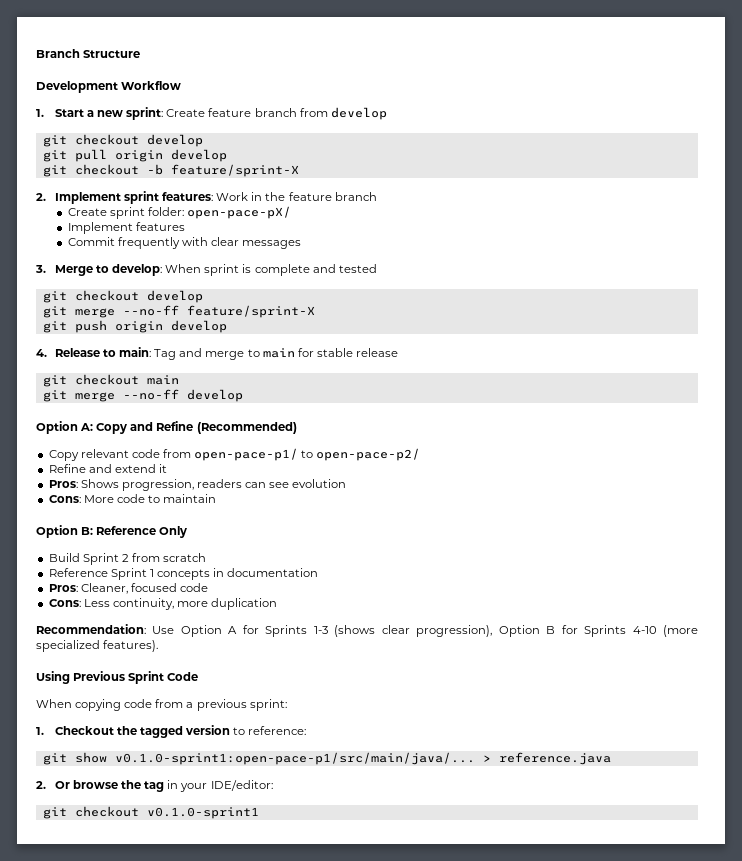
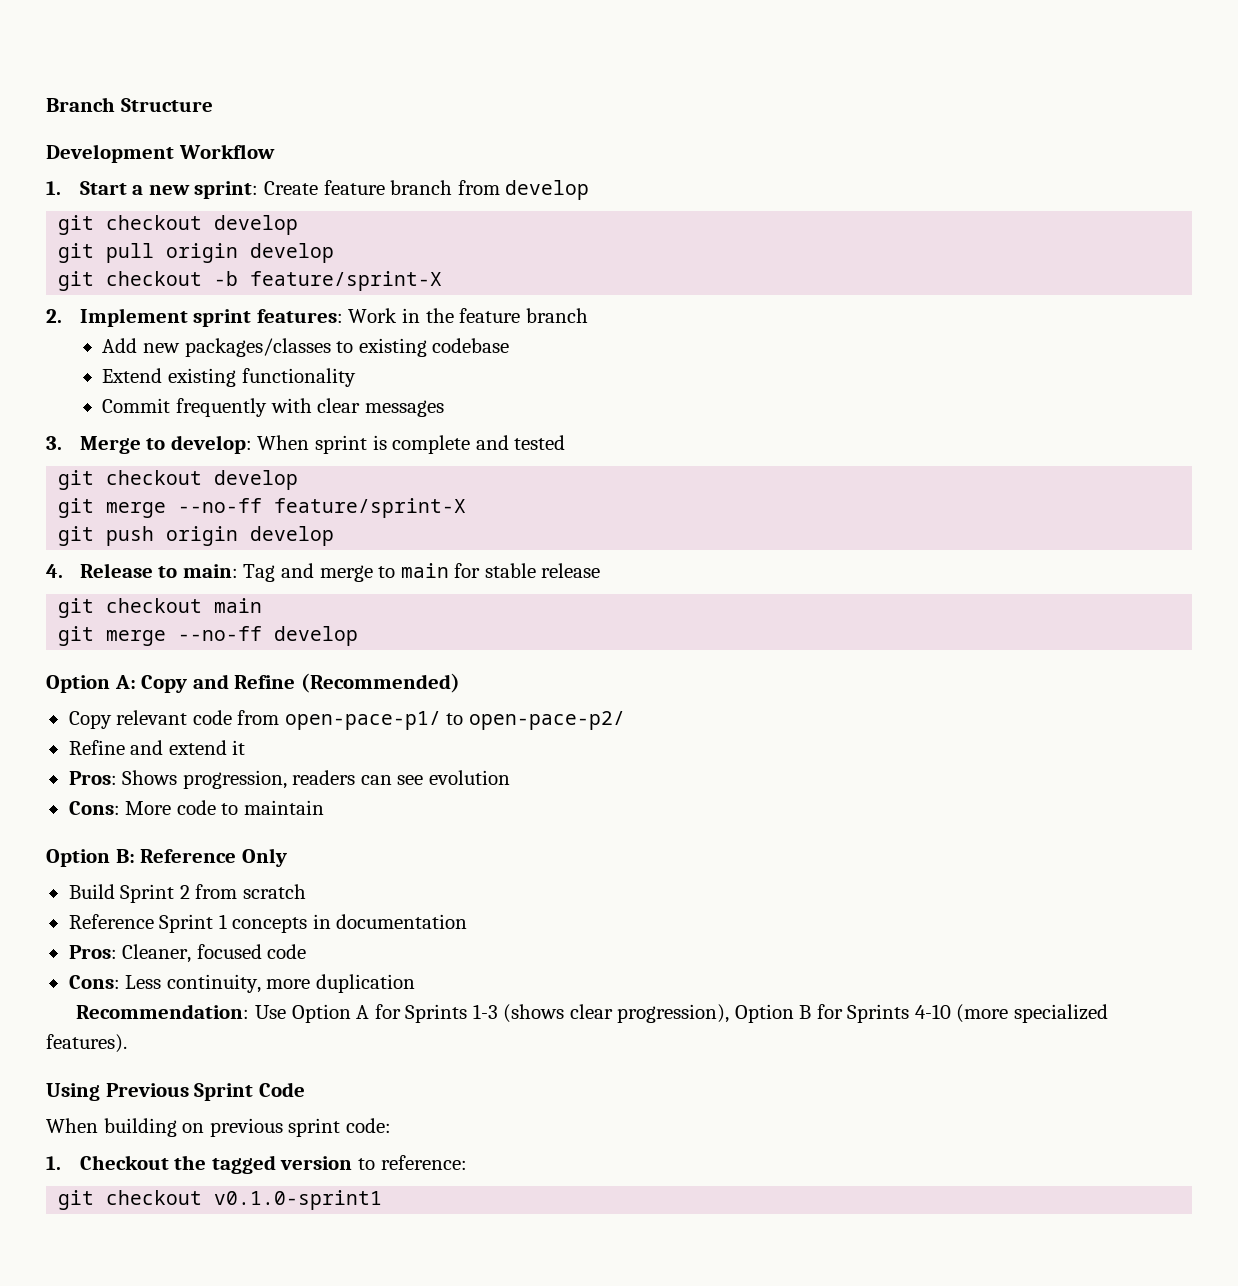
- Create sprint folder: open-pace-pX/
- Implement features
+ Add new packages/classes to existing codebase
+ Extend existing functionality
- When copying code from a previous sprint:
+ When building on previous sprint code:
- git show v0.1.0-sprint1:open-pace-p1/src/main/java/... > reference.java
- 2. Or browse the tag in your IDE/editor:

